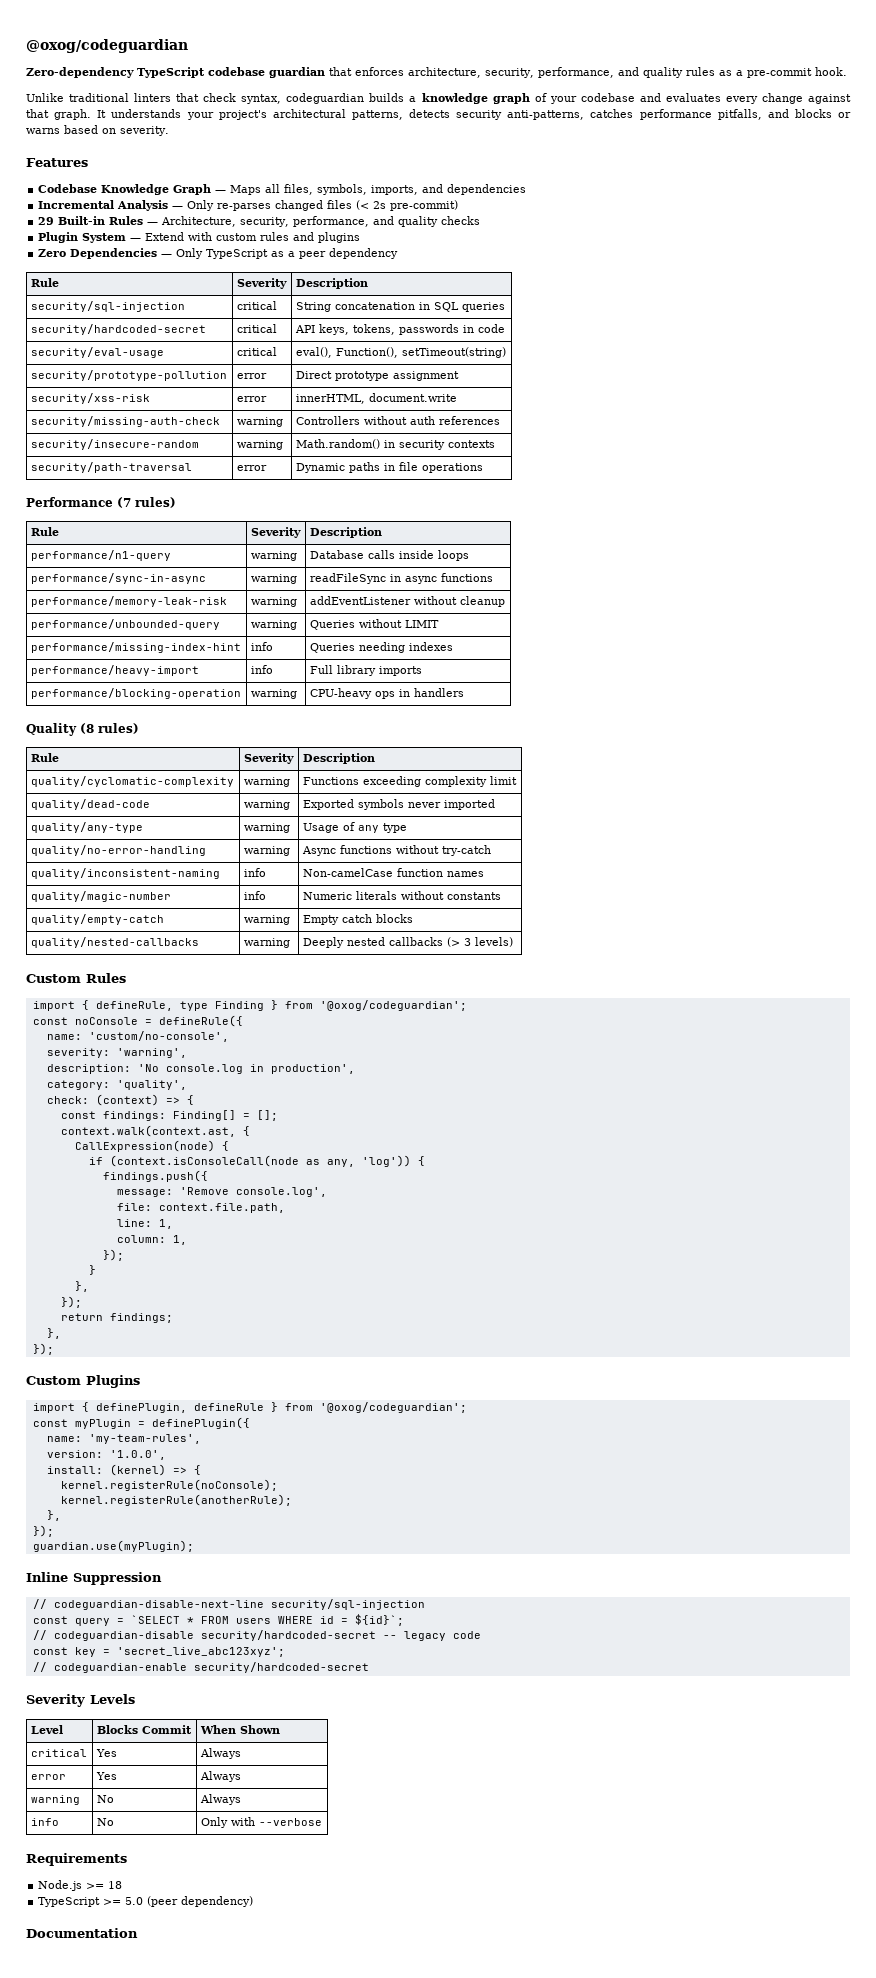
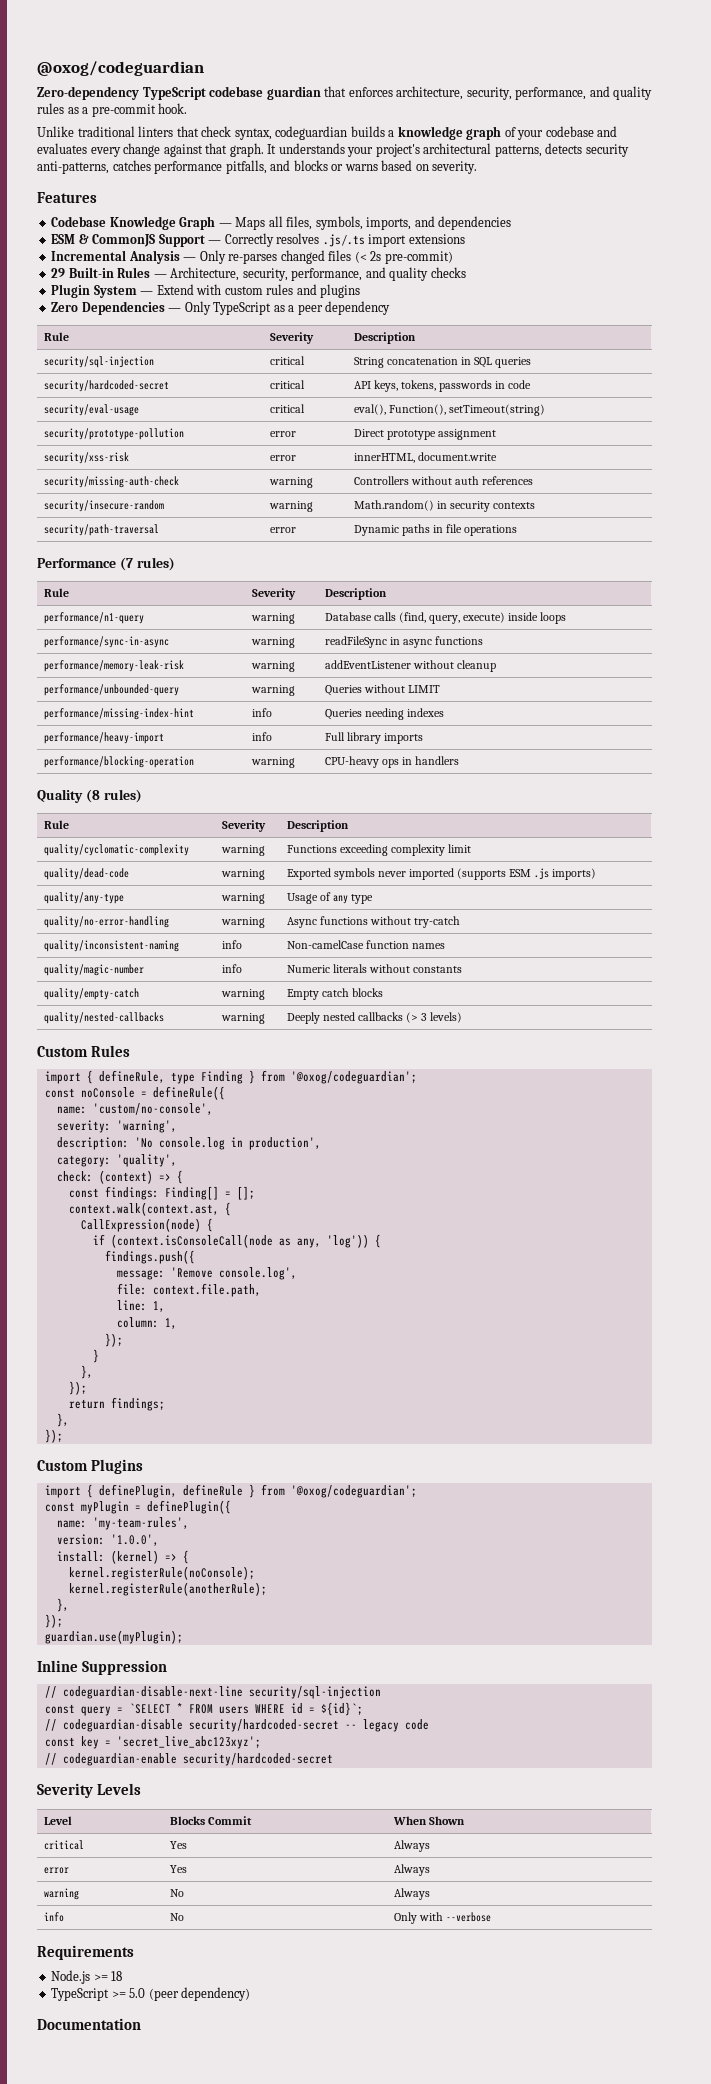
+ ESM & CommonJS Support — Correctly resolves .js/.ts import extensions
- performance/n1-query | warning | Database calls inside loops
+ performance/n1-query | warning | Database calls (find, query, execute) inside loops
- quality/dead-code | warning | Exported symbols never imported
+ quality/dead-code | warning | Exported symbols never imported (supports ESM .js imports)

